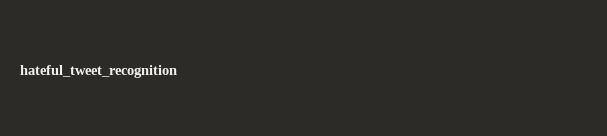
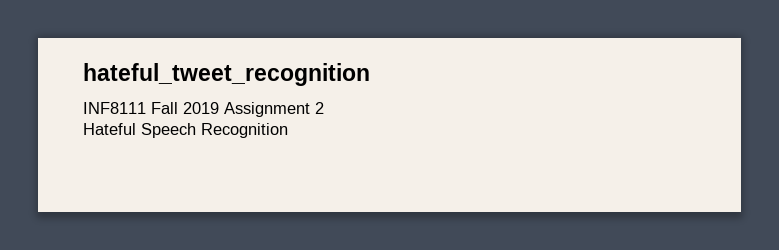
+ INF8111 Fall 2019 Assignment 2
+ Hateful Speech Recognition

